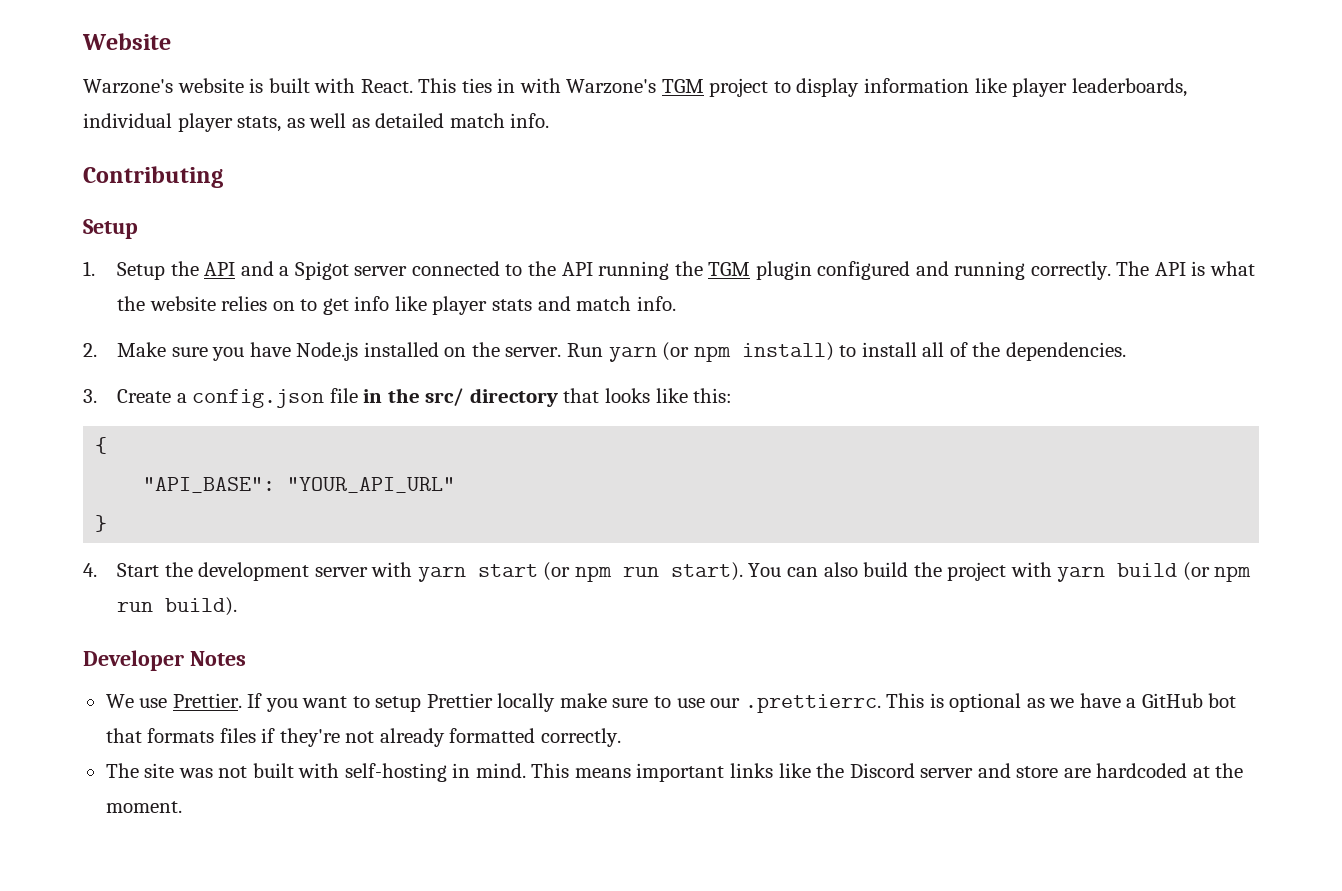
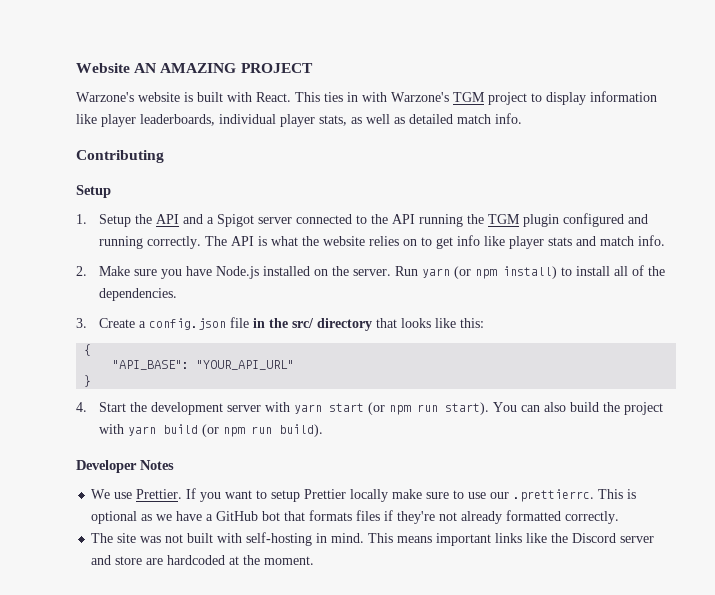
- Website
+ Website AN AMAZING PROJECT

